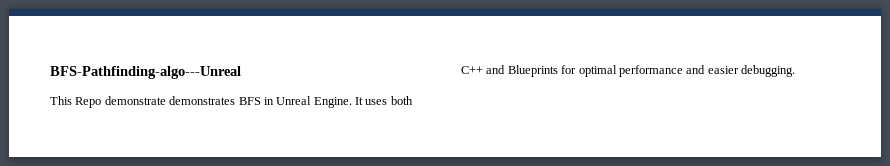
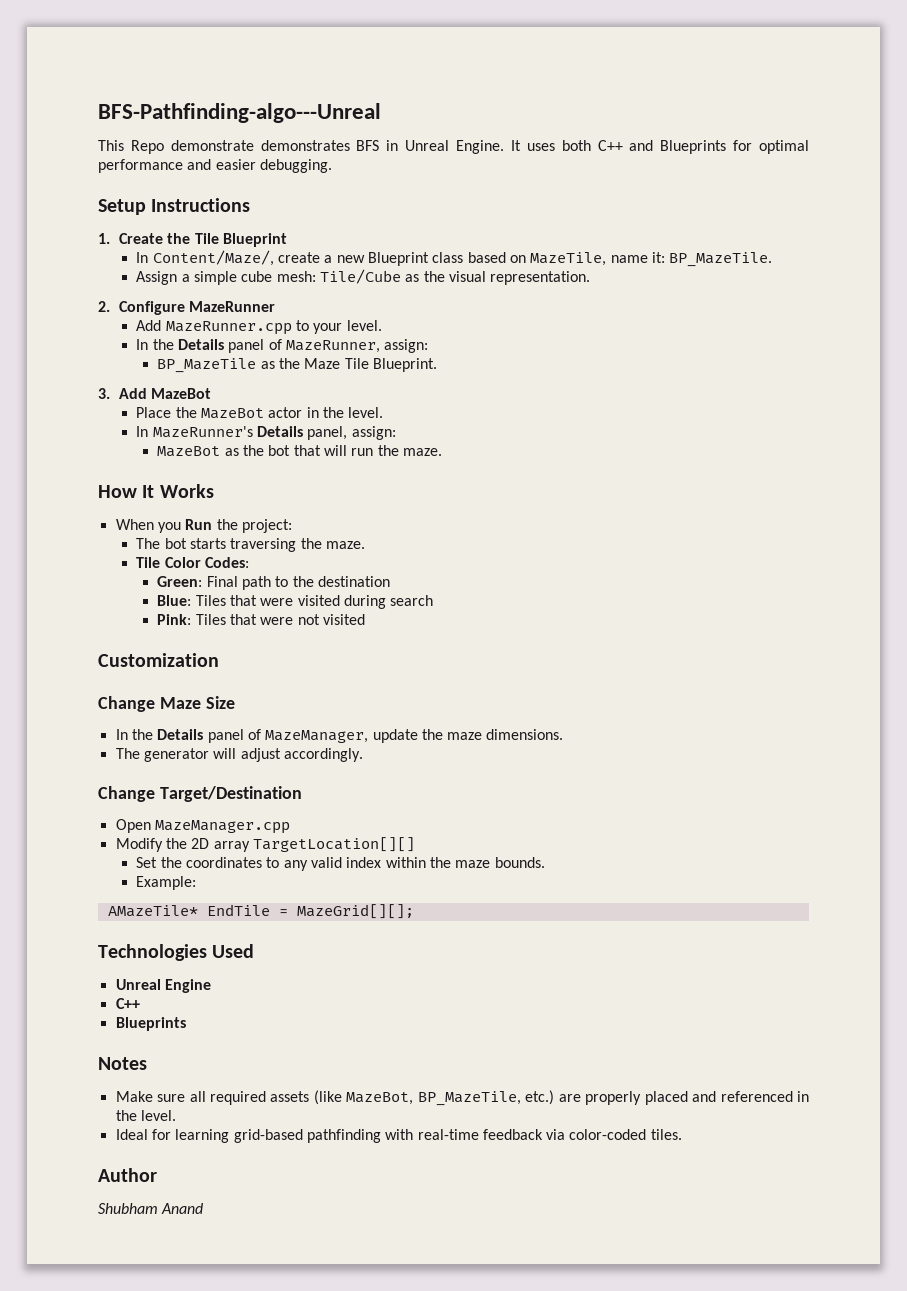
+ Setup Instructions
+ 1. Create the Tile Blueprint
+ In Content/Maze/, create a new Blueprint class based on MazeTile, name it: BP_MazeTile.
+ Assign a simple cube mesh: Tile/Cube as the visual representation.
+ 2. Configure MazeRunner
+ Add MazeRunner.cpp to your level.
+ In the Details panel of MazeRunner, assign:
+ BP_MazeTile as the Maze Tile Blueprint.
+ 3. Add MazeBot
+ Place the MazeBot actor in the level.
+ In MazeRunner's Details panel, assign:
+ MazeBot as the bot that will run the maze.
+ How It Works
+ When you Run the project:
+ The bot starts traversing the maze.
+ Tile Color Codes:
+ Green: Final path to the destination
+ Blue: Tiles that were visited during search
+ Pink: Tiles that were not visited
+ Customization
+ Change Maze Size
+ In the Details panel of MazeManager, update the maze dimensions.
+ The generator will adjust accordingly.
+ Change Target/Destination
+ Open MazeManager.cpp
+ Modify the 2D array TargetLocation[][]
+ Set the coordinates to any valid index within the maze bounds.
+ Example:
+ AMazeTile* EndTile = MazeGrid[][];
+ Technologies Used
+ Unreal Engine
+ C++
+ Blueprints
+ Notes
+ Make sure all required assets (like MazeBot, BP_MazeTile, etc.) are properly placed and referenced in the level.
+ Ideal for learning grid-based pathfinding with real-time feedback via color-coded tiles.
+ Author
+ Shubham Anand

